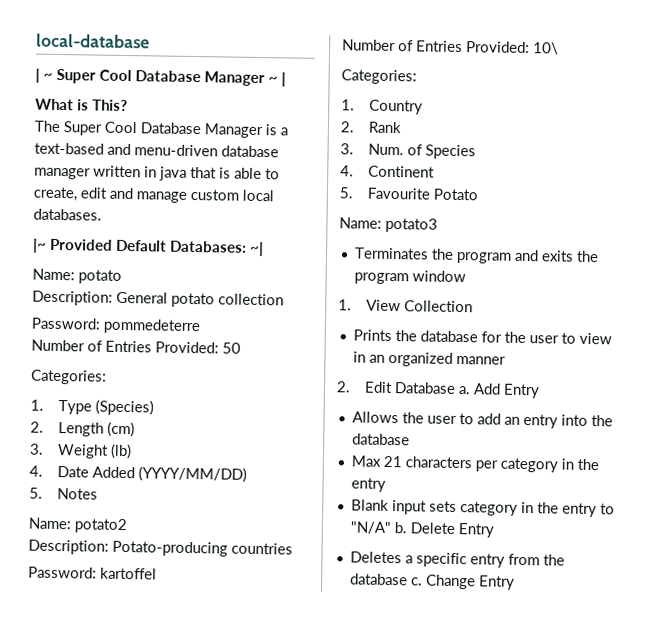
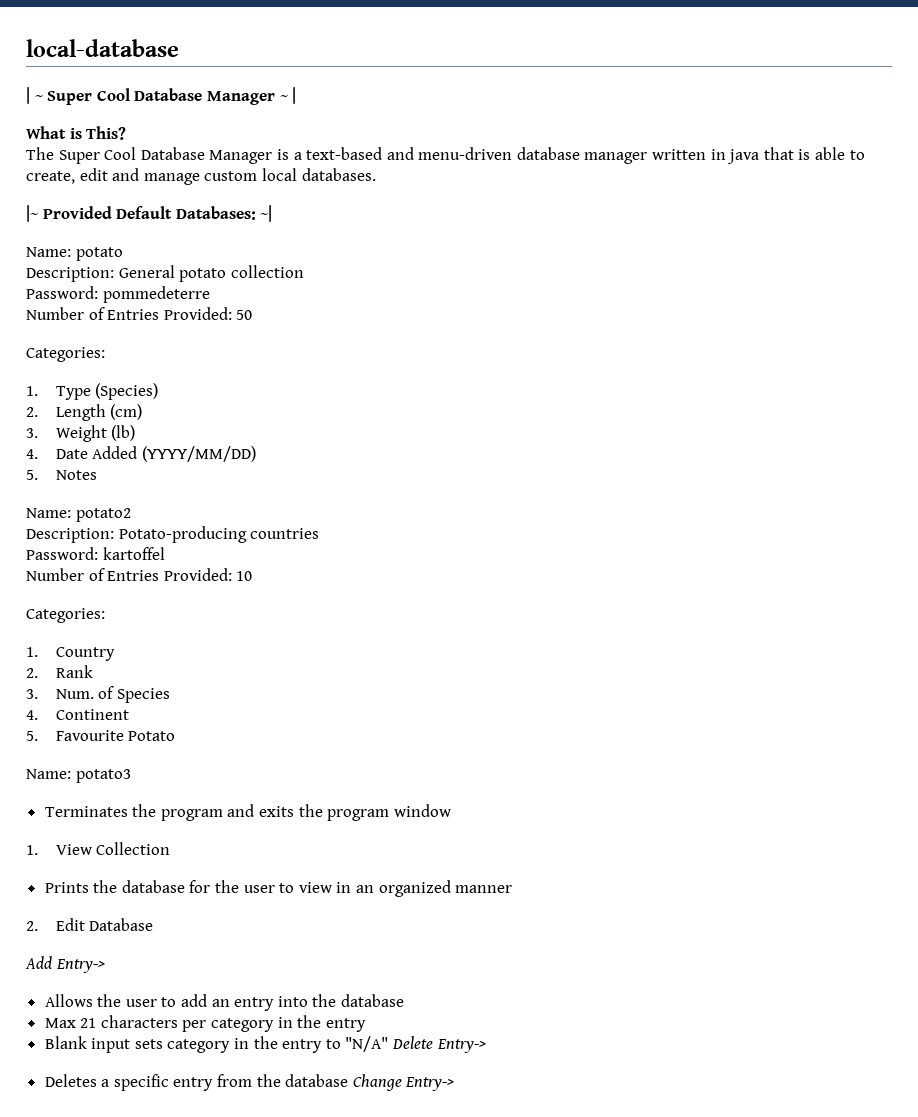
- Number of Entries Provided: 10\
+ Number of Entries Provided: 10
- 2. Edit Database a. Add Entry
+ 2. Edit Database
+ Add Entry->
- Blank input sets category in the entry to "N/A" b. Delete Entry
+ Blank input sets category in the entry to "N/A" Delete Entry->
- Deletes a specific entry from the database c. Change Entry
+ Deletes a specific entry from the database Change Entry->

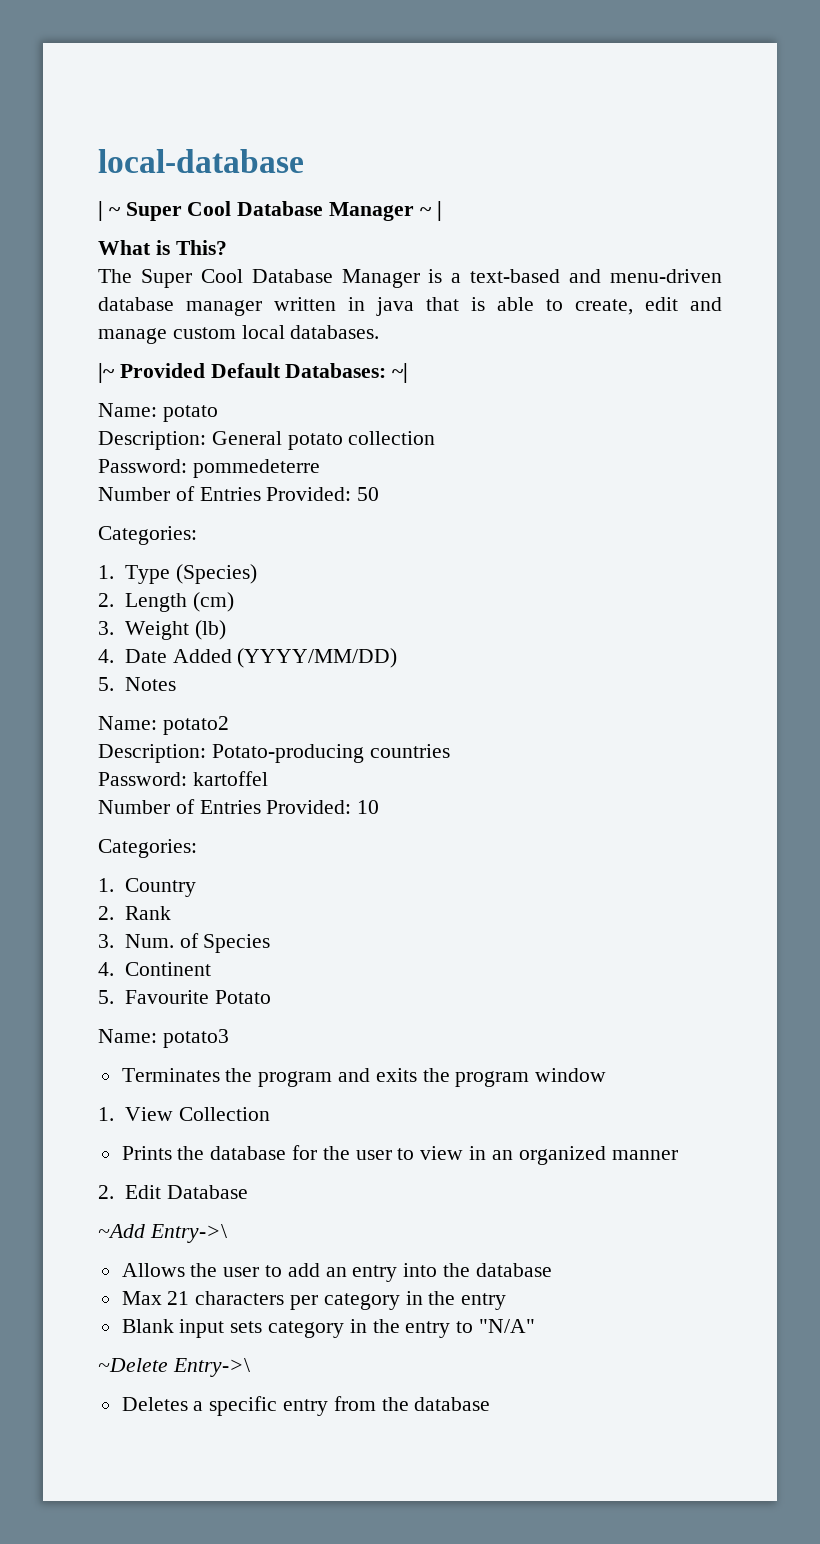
- Add Entry->
+ ~Add Entry->\
- Blank input sets category in the entry to "N/A" Delete Entry->
+ Blank input sets category in the entry to "N/A"
+ ~Delete Entry->\
- Deletes a specific entry from the database Change Entry->
+ Deletes a specific entry from the database

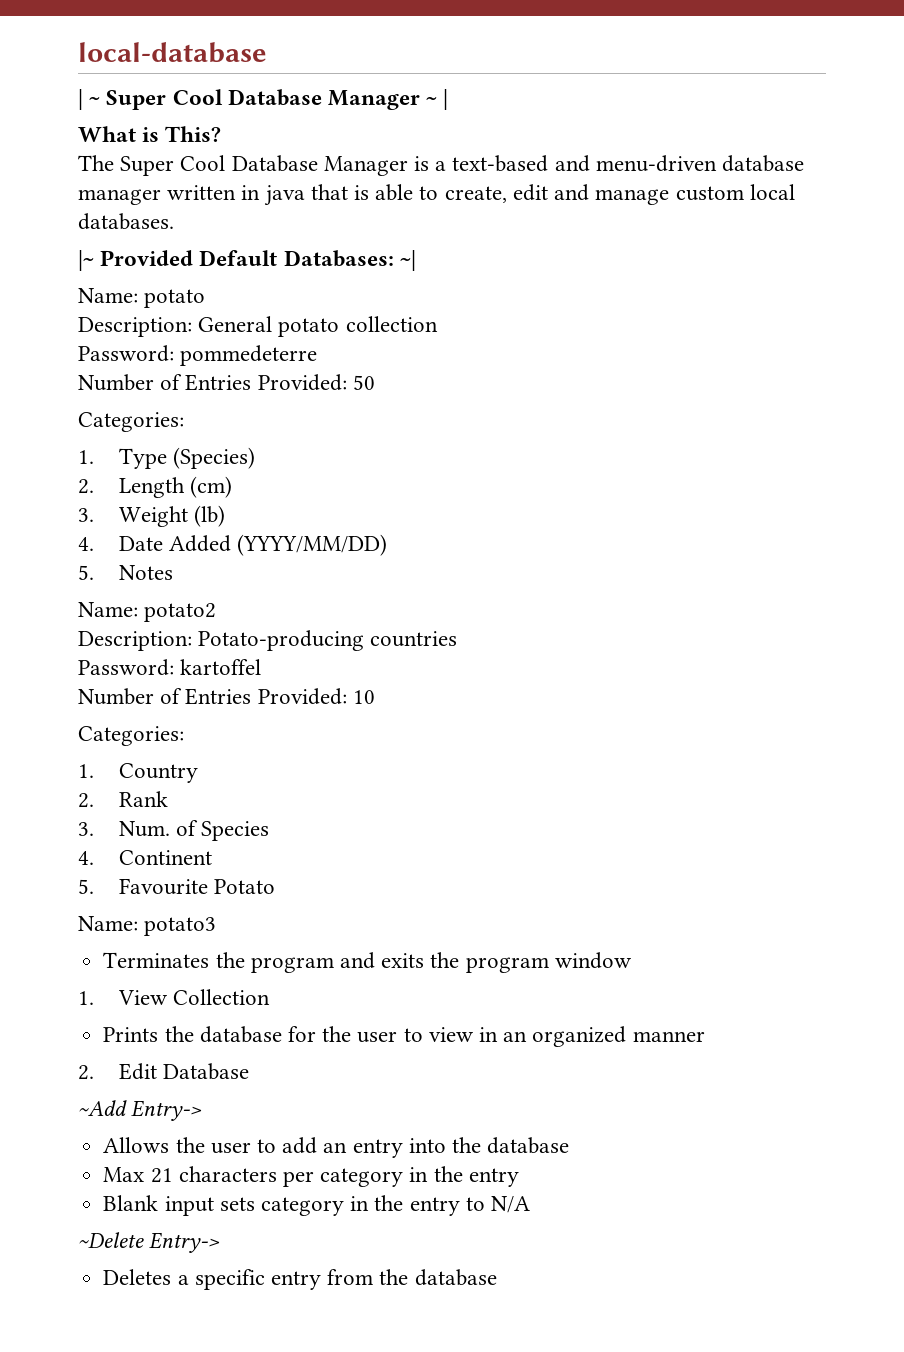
- ~Add Entry->\
+ ~Add Entry->
- Blank input sets category in the entry to "N/A"
+ Blank input sets category in the entry to N/A
- ~Delete Entry->\
+ ~Delete Entry->

